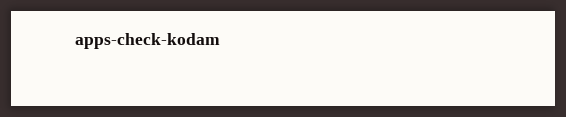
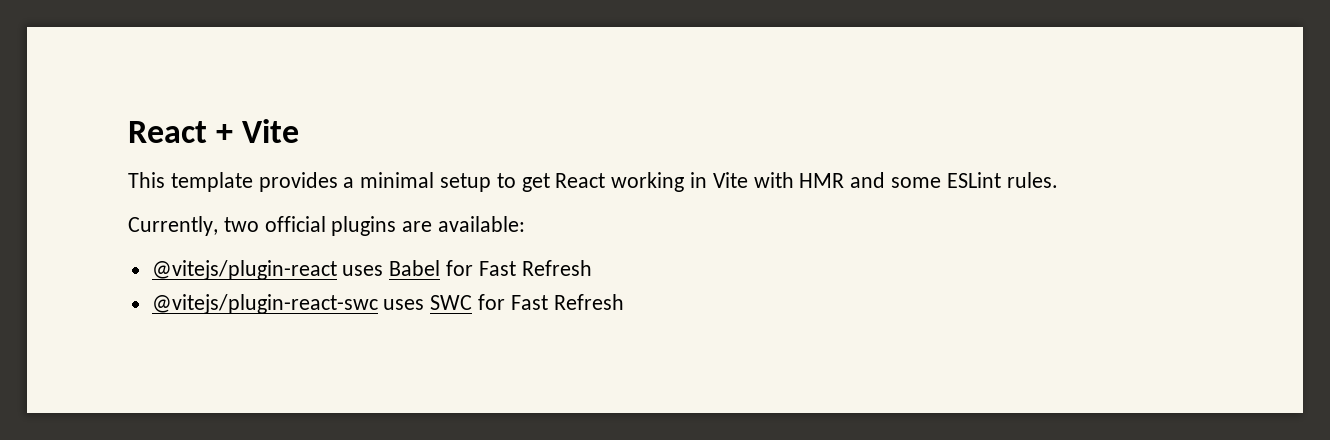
- apps-check-kodam
+ React + Vite
+ This template provides a minimal setup to get React working in Vite with HMR and some ESLint rules.
+ Currently, two official plugins are available:
+ @vitejs/plugin-react uses Babel for Fast Refresh
+ @vitejs/plugin-react-swc uses SWC for Fast Refresh

